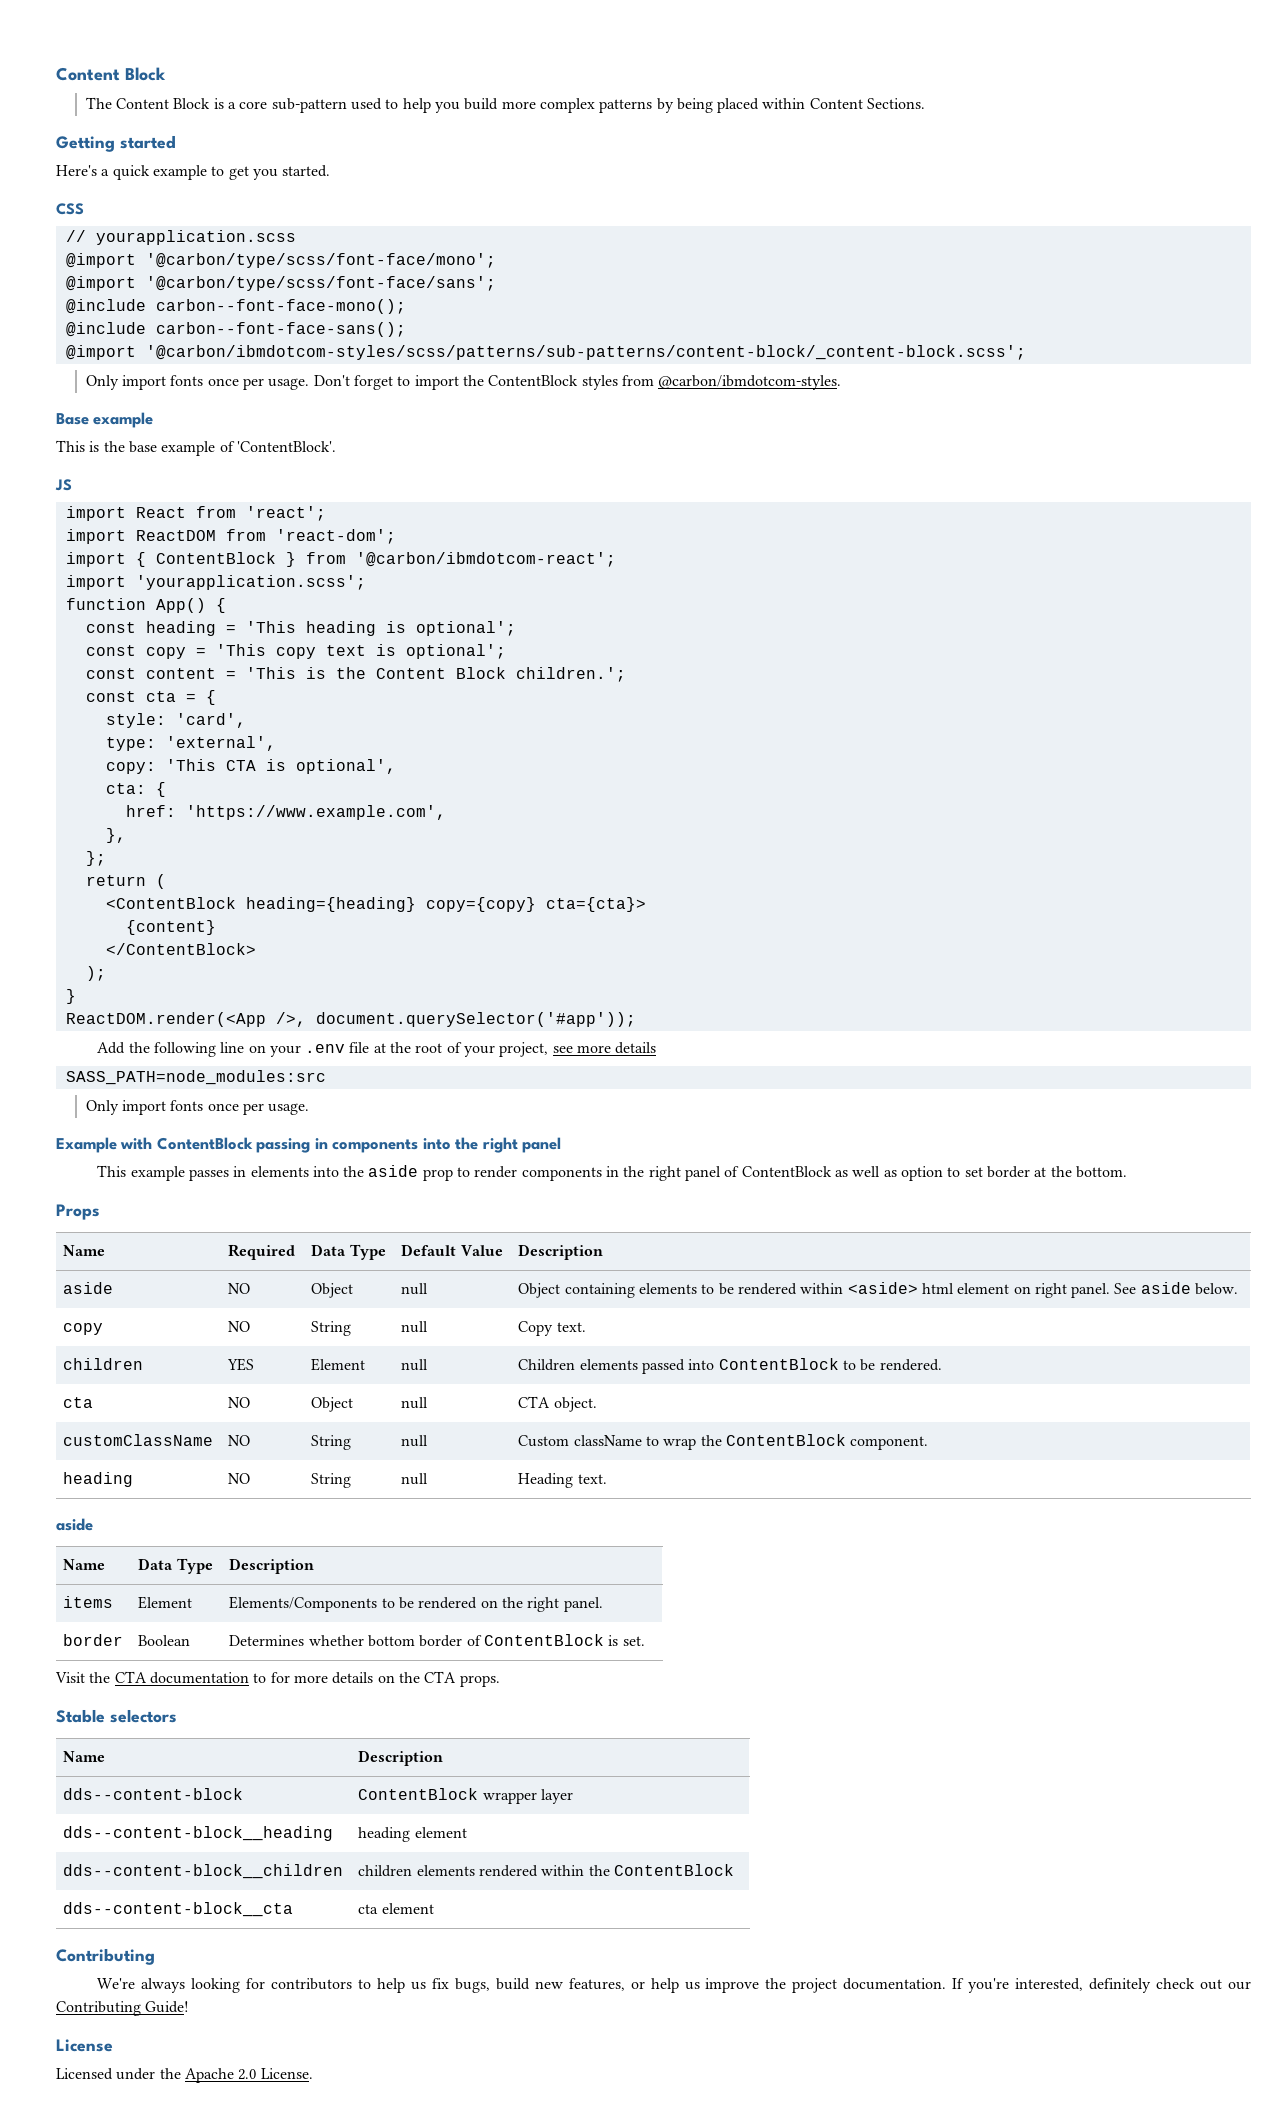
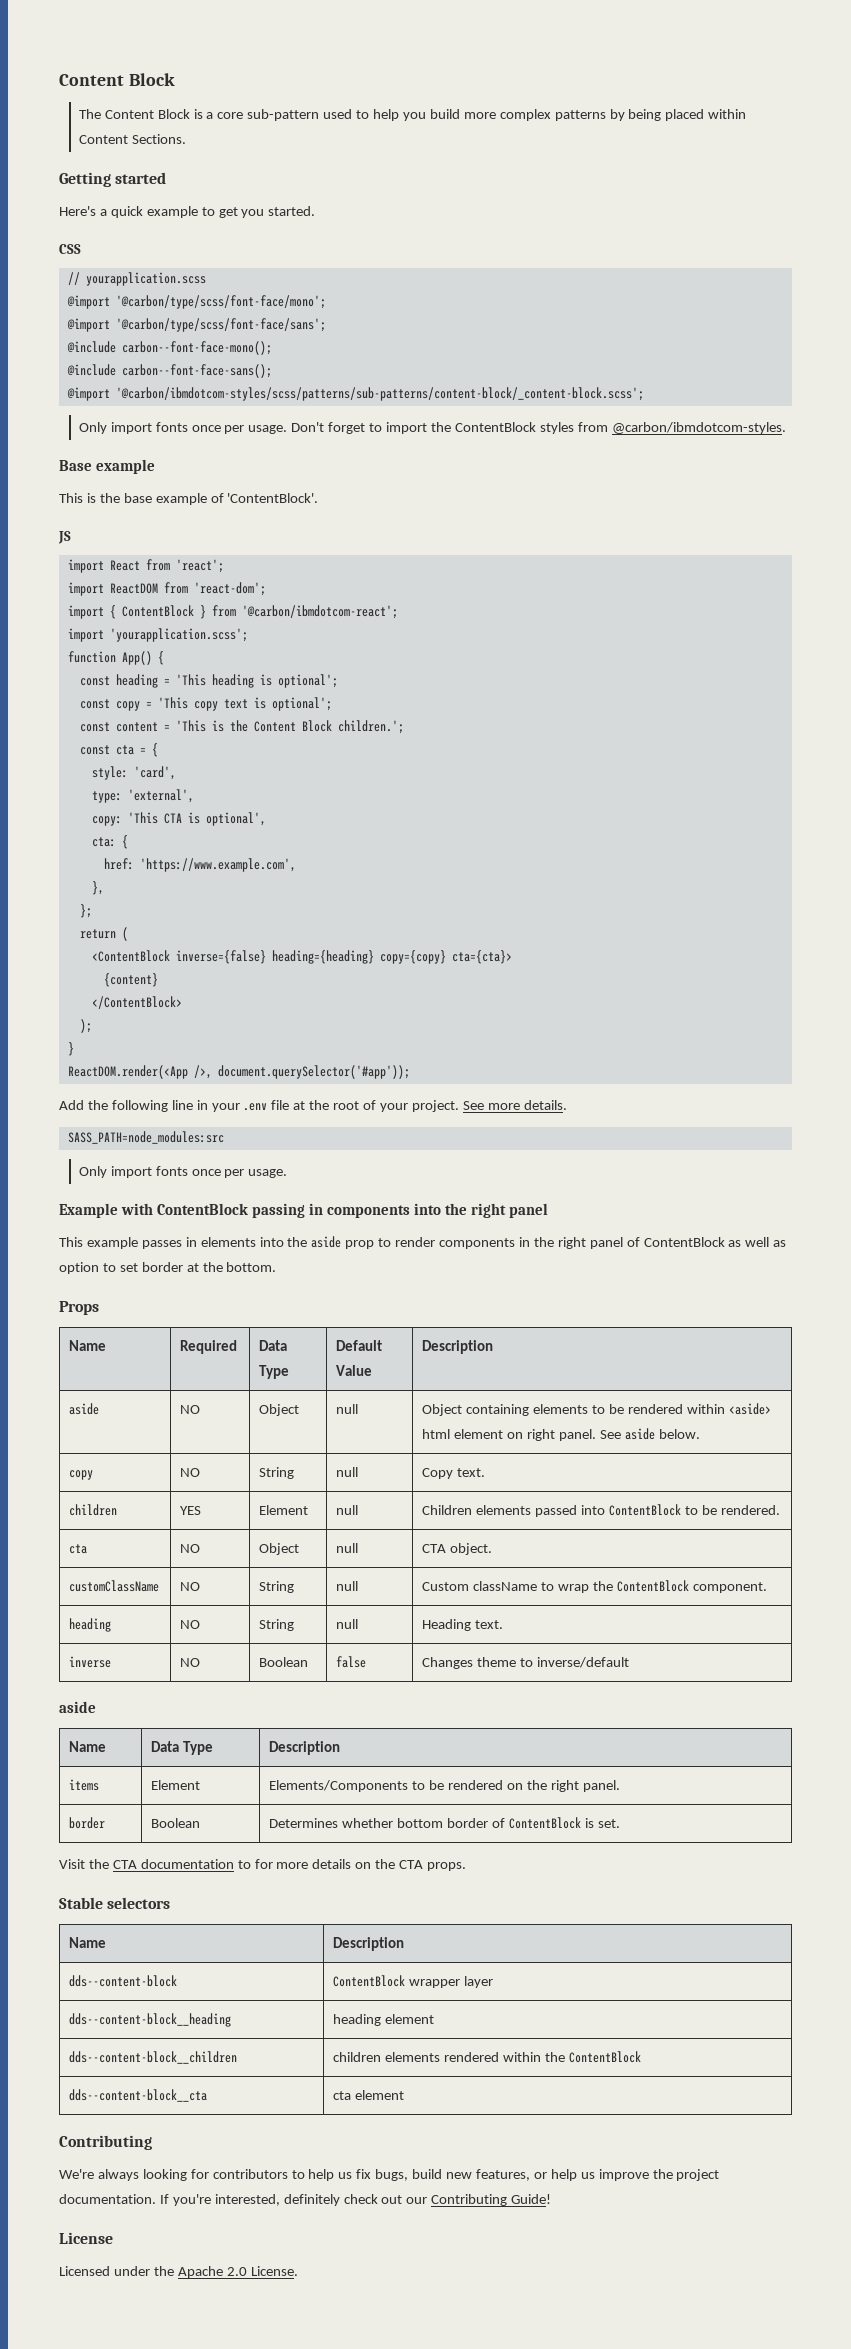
- <ContentBlock heading={heading} copy={copy} cta={cta}>
+ <ContentBlock inverse={false} heading={heading} copy={copy} cta={cta}>
- Add the following line on your .env file at the root of your project, see more details
+ Add the following line in your .env file at the root of your project. See more details.
+ inverse | NO | Boolean | false | Changes theme to inverse/default

